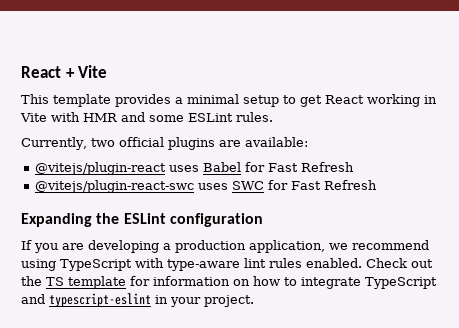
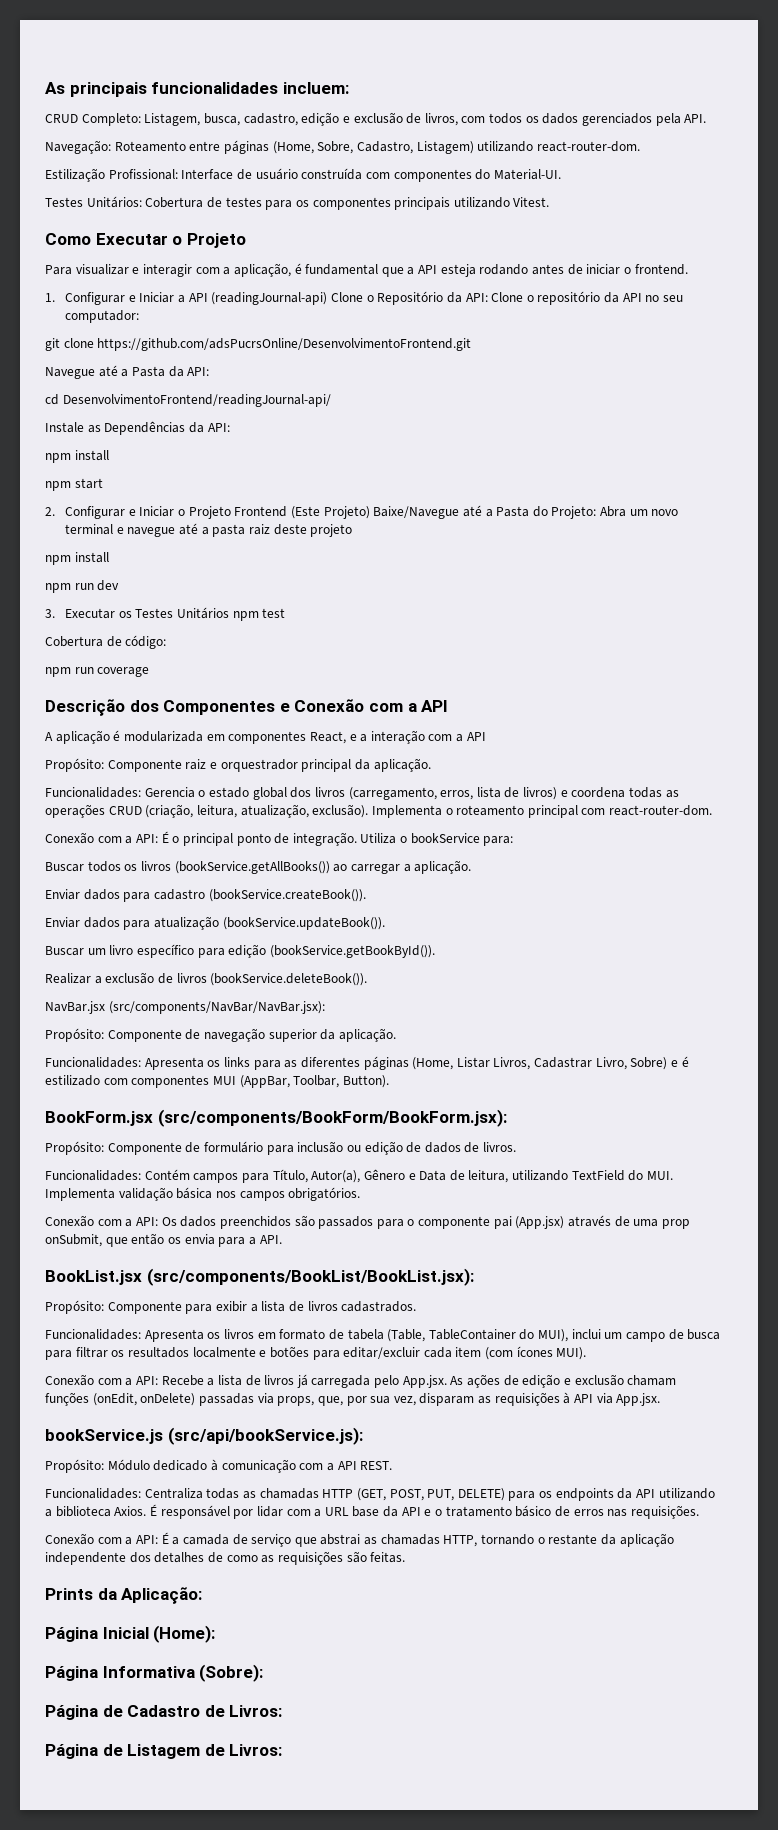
- React + Vite
- This template provides a minimal setup to get React working in Vite with HMR and some ESLint rules.
- Currently, two official plugins are available:
- @vitejs/plugin-react uses Babel for Fast Refresh
- @vitejs/plugin-react-swc uses SWC for Fast Refresh
- Expanding the ESLint configuration
- If you are developing a production application, we recommend using TypeScript with type-aware lint rules enabled. Check out the TS template for information on how to integrate TypeScript and typescript-eslint in your project.
+ As principais funcionalidades incluem:
+ CRUD Completo: Listagem, busca, cadastro, edição e exclusão de livros, com todos os dados gerenciados pela API.
+ Navegação: Roteamento entre páginas (Home, Sobre, Cadastro, Listagem) utilizando react-router-dom.
+ Estilização Profissional: Interface de usuário construída com componentes do Material-UI.
+ Testes Unitários: Cobertura de testes para os componentes principais utilizando Vitest.
+ Como Executar o Projeto
+ Para visualizar e interagir com a aplicação, é fundamental que a API esteja rodando antes de iniciar o frontend.
+ 1. Configurar e Iniciar a API (readingJournal-api) Clone o Repositório da API: Clone o repositório da API no seu computador:
+ git clone https://github.com/adsPucrsOnline/DesenvolvimentoFrontend.git
+ Navegue até a Pasta da API:
+ cd DesenvolvimentoFrontend/readingJournal-api/
+ Instale as Dependências da API:
+ npm install
+ npm start
+ 2. Configurar e Iniciar o Projeto Frontend (Este Projeto) Baixe/Navegue até a Pasta do Projeto: Abra um novo terminal e navegue até a pasta raiz deste projeto
+ npm install
+ npm run dev
+ 3. Executar os Testes Unitários npm test
+ Cobertura de código:
+ npm run coverage
+ Descrição dos Componentes e Conexão com a API
+ A aplicação é modularizada em componentes React, e a interação com a API
+ Propósito: Componente raiz e orquestrador principal da aplicação.
+ Funcionalidades: Gerencia o estado global dos livros (carregamento, erros, lista de livros) e coordena todas as operações CRUD (criação, leitura, atualização, exclusão). Implementa o roteamento principal com react-router-dom.
+ Conexão com a API: É o principal ponto de integração. Utiliza o bookService para:
+ Buscar todos os livros (bookService.getAllBooks()) ao carregar a aplicação.
+ Enviar dados para cadastro (bookService.createBook()).
+ Enviar dados para atualização (bookService.updateBook()).
+ Buscar um livro específico para edição (bookService.getBookById()).
+ Realizar a exclusão de livros (bookService.deleteBook()).
+ NavBar.jsx (src/components/NavBar/NavBar.jsx):
+ Propósito: Componente de navegação superior da aplicação.
+ Funcionalidades: Apresenta os links para as diferentes páginas (Home, Listar Livros, Cadastrar Livro, Sobre) e é estilizado com componentes MUI (AppBar, Toolbar, Button).
+ BookForm.jsx (src/components/BookForm/BookForm.jsx):
+ Propósito: Componente de formulário para inclusão ou edição de dados de livros.
+ Funcionalidades: Contém campos para Título, Autor(a), Gênero e Data de leitura, utilizando TextField do MUI. Implementa validação básica nos campos obrigatórios.
+ Conexão com a API: Os dados preenchidos são passados para o componente pai (App.jsx) através de uma prop onSubmit, que então os envia para a API.
+ BookList.jsx (src/components/BookList/BookList.jsx):
+ Propósito: Componente para exibir a lista de livros cadastrados.
+ Funcionalidades: Apresenta os livros em formato de tabela (Table, TableContainer do MUI), inclui um campo de busca para filtrar os resultados localmente e botões para editar/excluir cada item (com ícones MUI).
+ Conexão com a API: Recebe a lista de livros já carregada pelo App.jsx. As ações de edição e exclusão chamam funções (onEdit, onDelete) passadas via props, que, por sua vez, disparam as requisições à API via App.jsx.
+ bookService.js (src/api/bookService.js):
+ Propósito: Módulo dedicado à comunicação com a API REST.
+ Funcionalidades: Centraliza todas as chamadas HTTP (GET, POST, PUT, DELETE) para os endpoints da API utilizando a biblioteca Axios. É responsável por lidar com a URL base da API e o tratamento básico de erros nas requisições.
+ Conexão com a API: É a camada de serviço que abstrai as chamadas HTTP, tornando o restante da aplicação independente dos detalhes de como as requisições são feitas.
+ Prints da Aplicação:
+ Página Inicial (Home):
+ Página Informativa (Sobre):
+ Página de Cadastro de Livros:
+ Página de Listagem de Livros:

